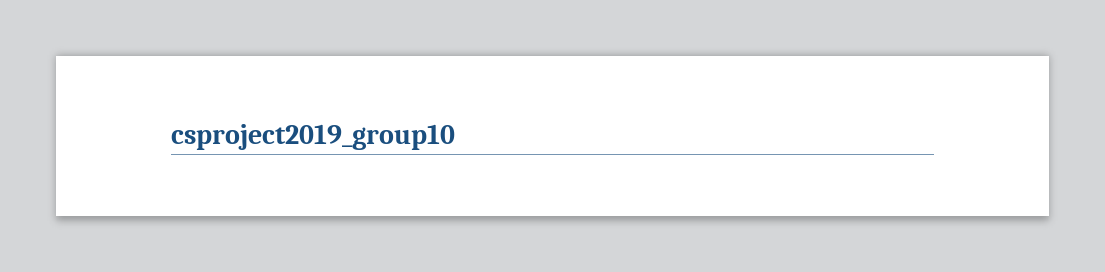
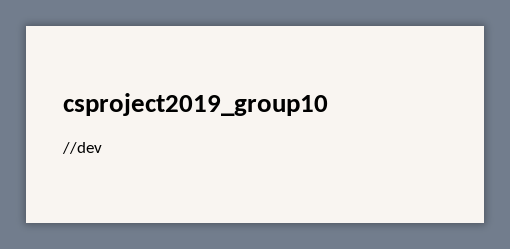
+ //dev

